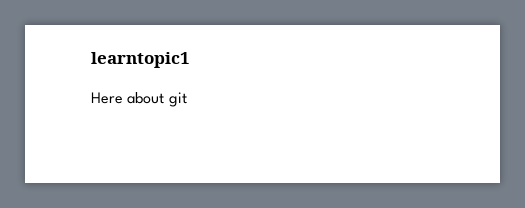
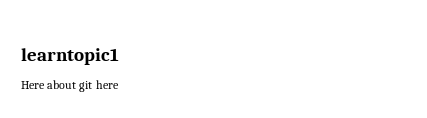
- Here about git
+ Here about git here

